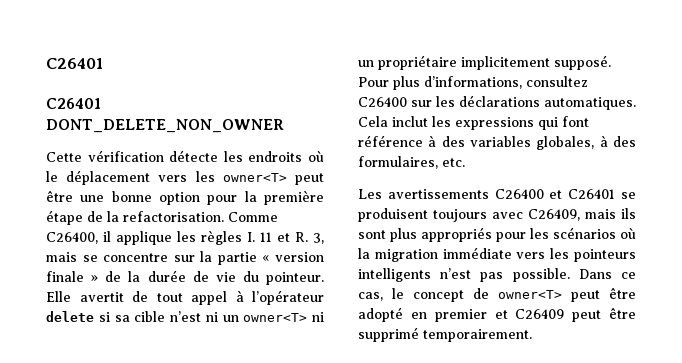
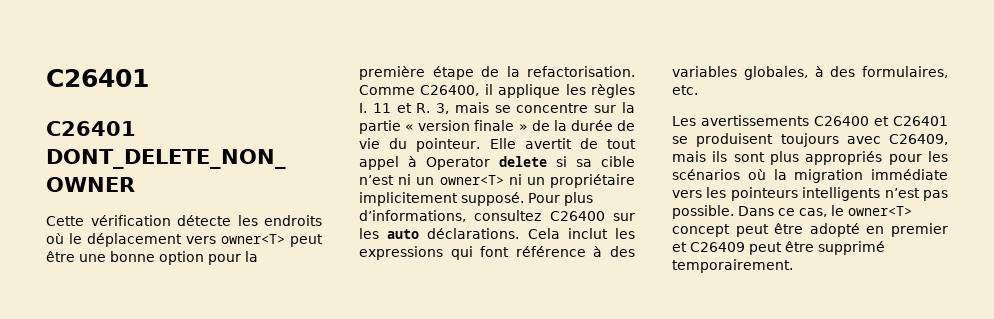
- Cette vérification détecte les endroits où le déplacement vers les owner<T> peut être une bonne option pour la première étape de la refactorisation.
+ Cette vérification détecte les endroits où le déplacement vers owner<T> peut être une bonne option pour la première étape de la refactorisation.
- Elle avertit de tout appel à l’opérateur delete si sa cible n’est ni un owner<T> ni un propriétaire implicitement supposé.
+ Elle avertit de tout appel à Operator delete si sa cible n’est ni un owner<T> ni un propriétaire implicitement supposé.
- Pour plus d’informations, consultez C26400 sur les déclarations automatiques.
+ Pour plus d’informations, consultez C26400 sur les auto déclarations.
- Dans ce cas, le concept de owner<T> peut être adopté en premier et C26409 peut être supprimé temporairement.
+ Dans ce cas, le owner<T> concept peut être adopté en premier et C26409 peut être supprimé temporairement.

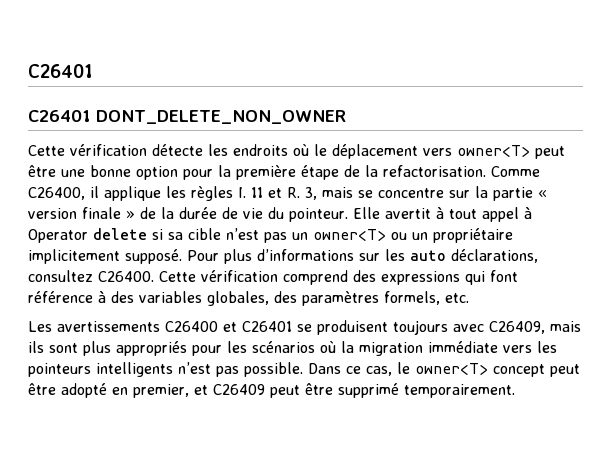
- Elle avertit de tout appel à Operator delete si sa cible n’est ni un owner<T> ni un propriétaire implicitement supposé.
+ Elle avertit à tout appel à Operator delete si sa cible n’est pas un owner<T> ou un propriétaire implicitement supposé.
- Pour plus d’informations, consultez C26400 sur les auto déclarations. Cela inclut les expressions qui font référence à des variables globales, à des formulaires, etc.
+ Pour plus d’informations sur les auto déclarations, consultez C26400. Cette vérification comprend des expressions qui font référence à des variables globales, des paramètres formels, etc.
- Dans ce cas, le owner<T> concept peut être adopté en premier et C26409 peut être supprimé temporairement.
+ Dans ce cas, le owner<T> concept peut être adopté en premier, et C26409 peut être supprimé temporairement.

